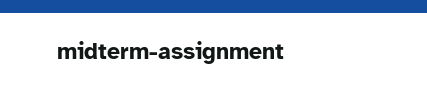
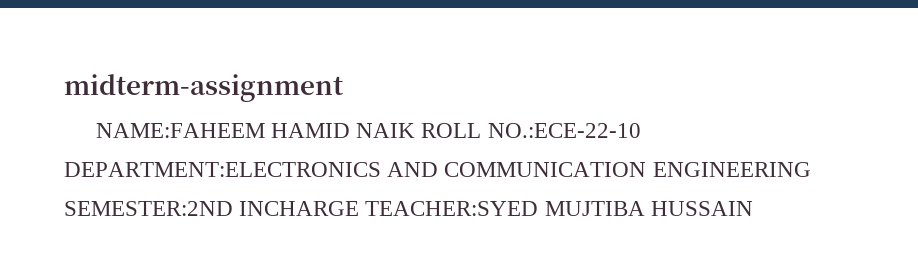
+ NAME:FAHEEM HAMID NAIK ROLL NO.:ECE-22-10 DEPARTMENT:ELECTRONICS AND COMMUNICATION ENGINEERING SEMESTER:2ND INCHARGE TEACHER:SYED MUJTIBA HUSSAIN

